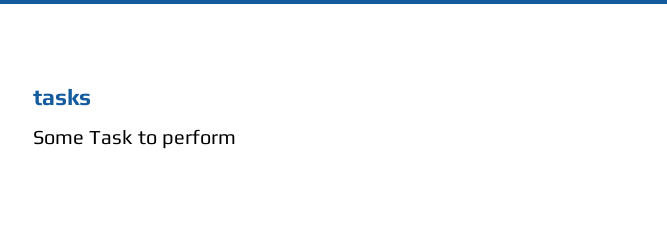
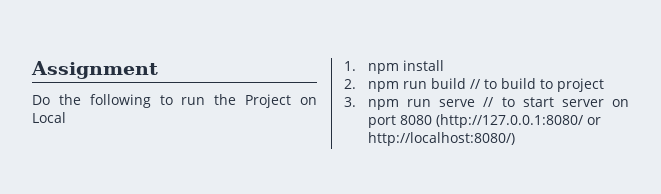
- tasks
- Some Task to perform
+ Assignment
+ Do the following to run the Project on Local
+ 1. npm install
+ 2. npm run build // to build to project
+ 3. npm run serve // to start server on port 8080 (http://127.0.0.1:8080/ or http://localhost:8080/)

